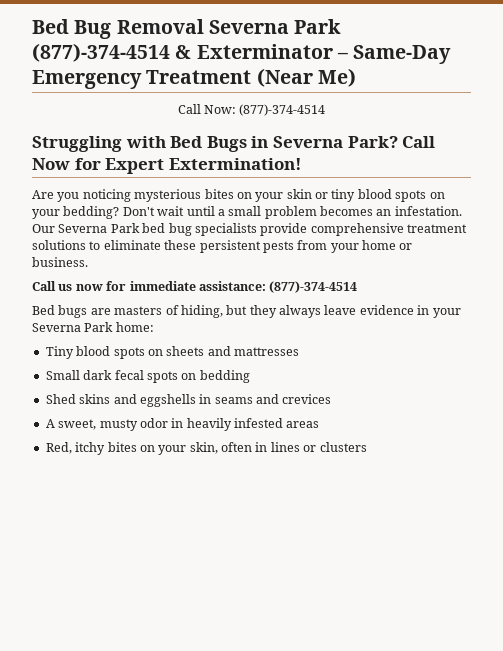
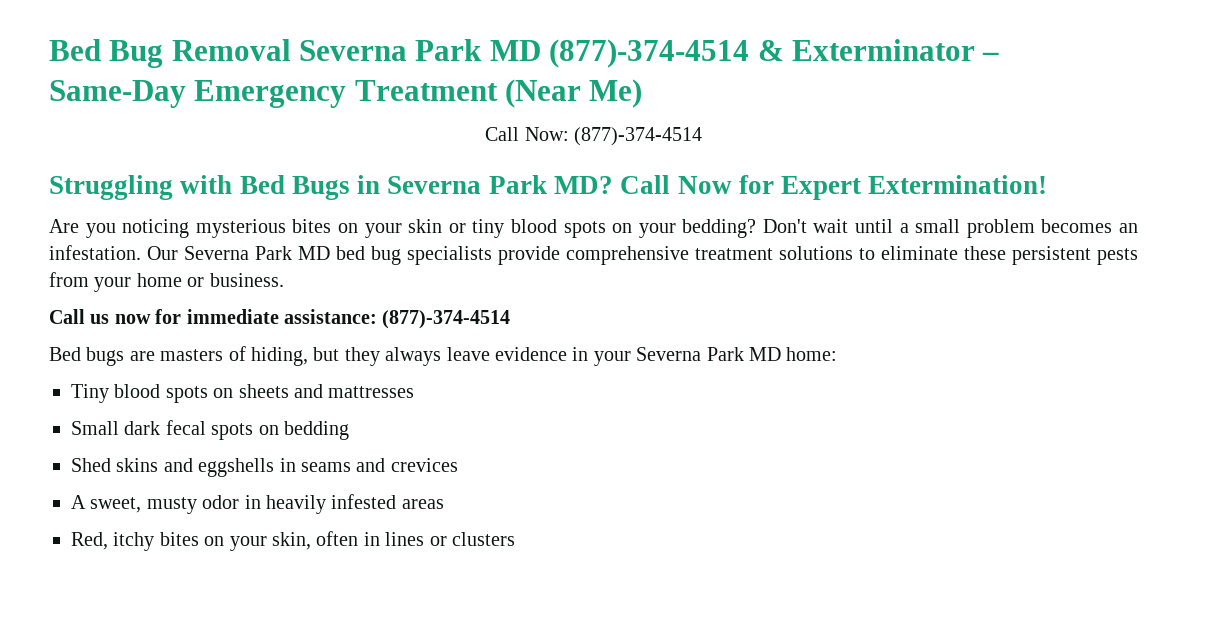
- Bed Bug Removal Severna Park (877)-374-4514 & Exterminator – Same-Day Emergency Treatment (Near Me)
+ Bed Bug Removal Severna Park MD (877)-374-4514 & Exterminator – Same-Day Emergency Treatment (Near Me)
- Struggling with Bed Bugs in Severna Park?
+ Struggling with Bed Bugs in Severna Park MD?
- Our Severna Park bed bug specialists provide comprehensive treatment solutions to eliminate these persistent pests from your home or business.
+ Our Severna Park MD bed bug specialists provide comprehensive treatment solutions to eliminate these persistent pests from your home or business.
- Bed bugs are masters of hiding, but they always leave evidence in your Severna Park home:
+ Bed bugs are masters of hiding, but they always leave evidence in your Severna Park MD home:

